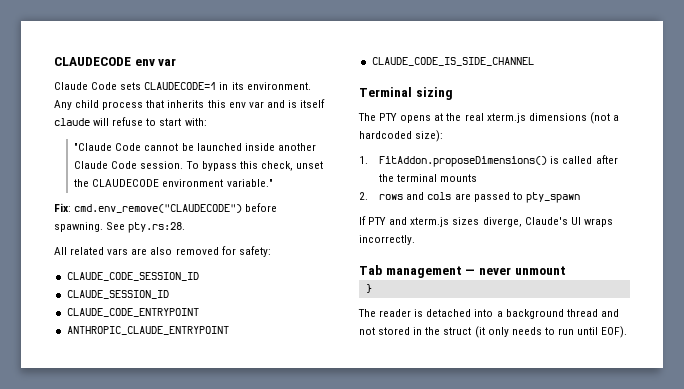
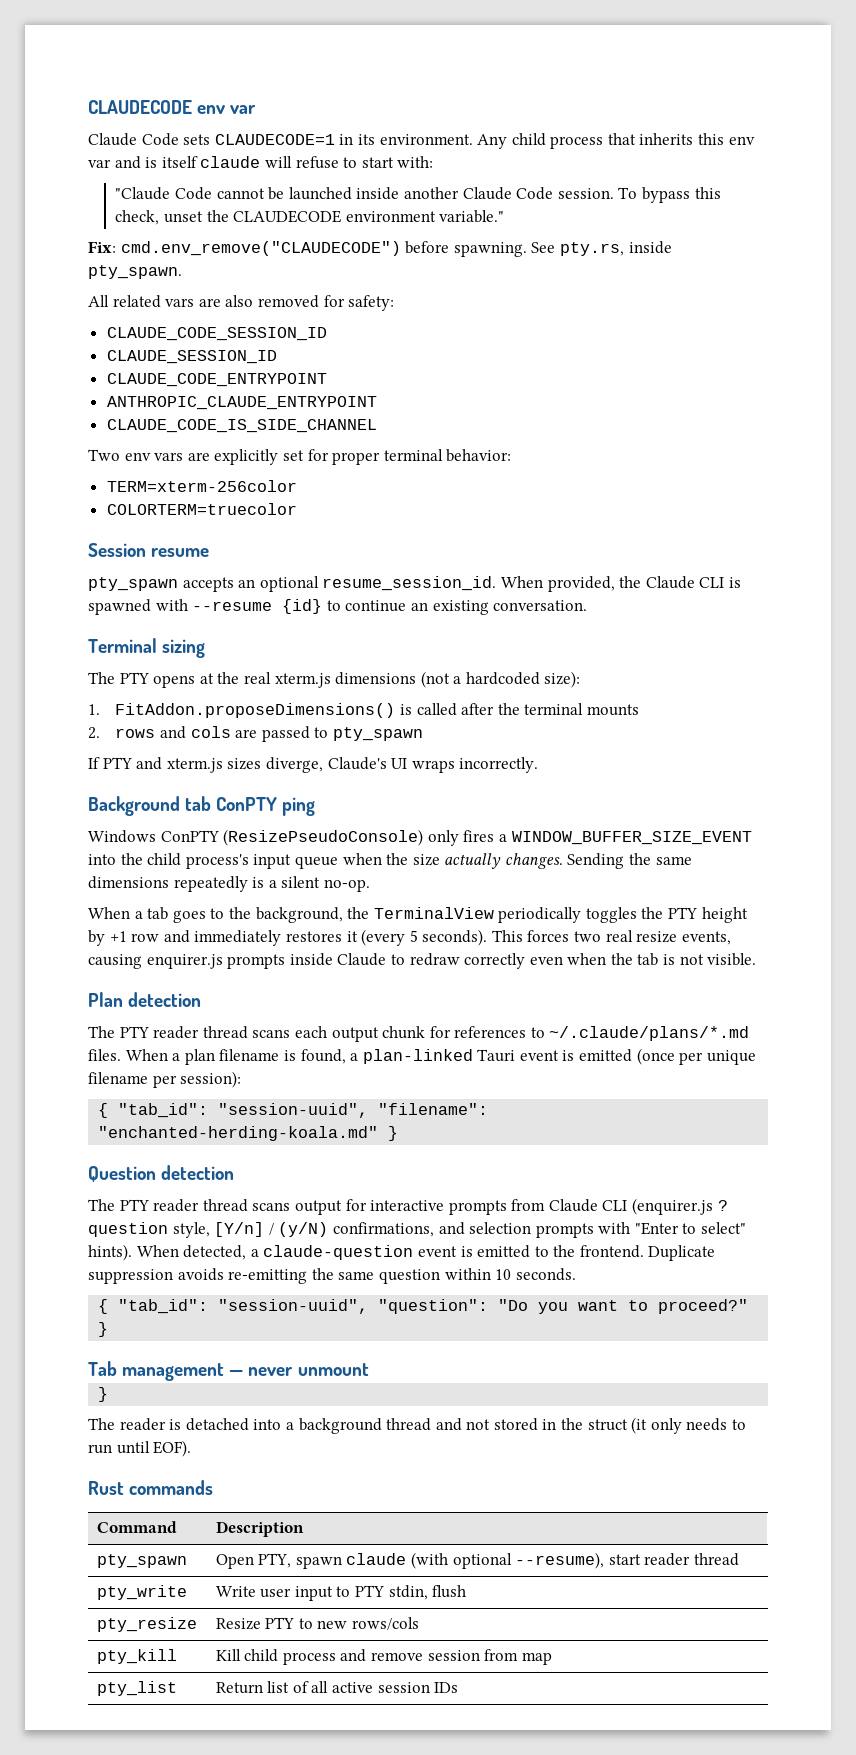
- See pty.rs:28.
+ See pty.rs, inside pty_spawn.
+ Two env vars are explicitly set for proper terminal behavior:
+ TERM=xterm-256color
+ COLORTERM=truecolor
+ Session resume
+ pty_spawn accepts an optional resume_session_id. When provided, the Claude CLI is spawned with --resume {id} to continue an existing conversation.
+ Background tab ConPTY ping
+ Windows ConPTY (ResizePseudoConsole) only fires a WINDOW_BUFFER_SIZE_EVENT into the child process's input queue when the size actually changes. Sending the same dimensions repeatedly is a silent no-op.
+ When a tab goes to the background, the TerminalView periodically toggles the PTY height by +1 row and immediately restores it (every 5 seconds). This forces two real resize events, causing enquirer.js prompts inside Claude to redraw correctly even when the tab is not visible.
+ Plan detection
+ The PTY reader thread scans each output chunk for references to ~/.claude/plans/*.md files. When a plan filename is found, a plan-linked Tauri event is emitted (once per unique filename per session):
+ { "tab_id": "session-uuid", "filename": "enchanted-herding-koala.md" }
+ Question detection
+ The PTY reader thread scans output for interactive prompts from Claude CLI (enquirer.js ? question style, [Y/n] / (y/N) confirmations, and selection prompts with "Enter to select" hints). When detected, a claude-question event is emitted to the frontend. Duplicate suppression avoids re-emitting the same question within 10 seconds.
+ { "tab_id": "session-uuid", "question": "Do you want to proceed?" }
+ Rust commands
+ Command | Description
+ pty_spawn | Open PTY, spawn claude (with optional --resume), start reader thread
+ pty_write | Write user input to PTY stdin, flush
+ pty_resize | Resize PTY to new rows/cols
+ pty_kill | Kill child process and remove session from map
+ pty_list | Return list of all active session IDs

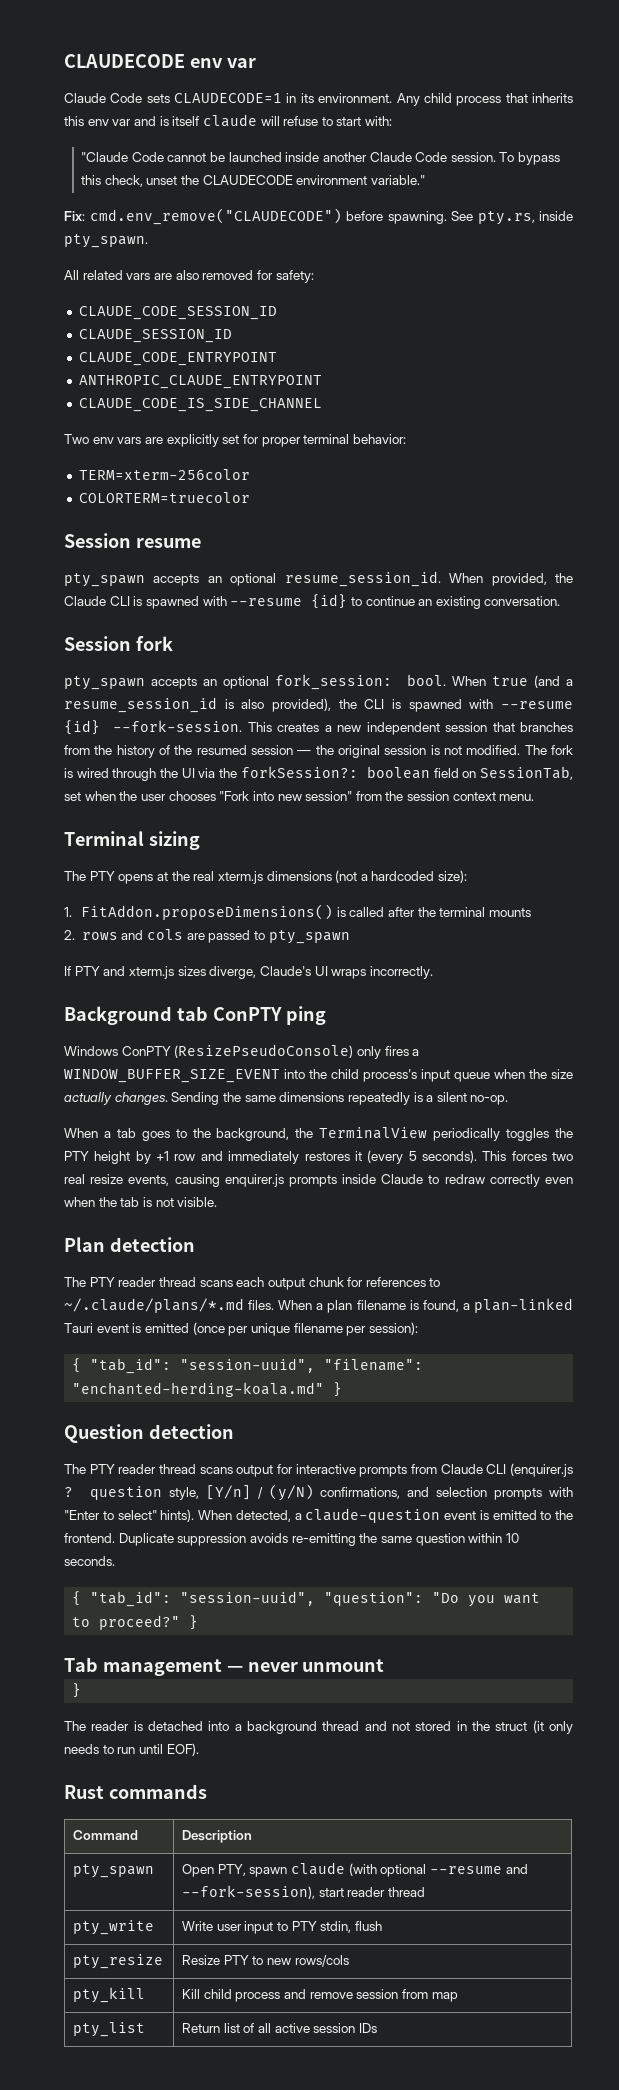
+ Session fork
+ pty_spawn accepts an optional fork_session: bool. When true (and a resume_session_id is also provided), the CLI is spawned with --resume {id} --fork-session. This creates a new independent session that branches from the history of the resumed session — the original session is not modified. The fork is wired through the UI via the forkSession?: boolean field on SessionTab, set when the user chooses "Fork into new session" from the session context menu.
- pty_spawn | Open PTY, spawn claude (with optional --resume), start reader thread
+ pty_spawn | Open PTY, spawn claude (with optional --resume and --fork-session), start reader thread

